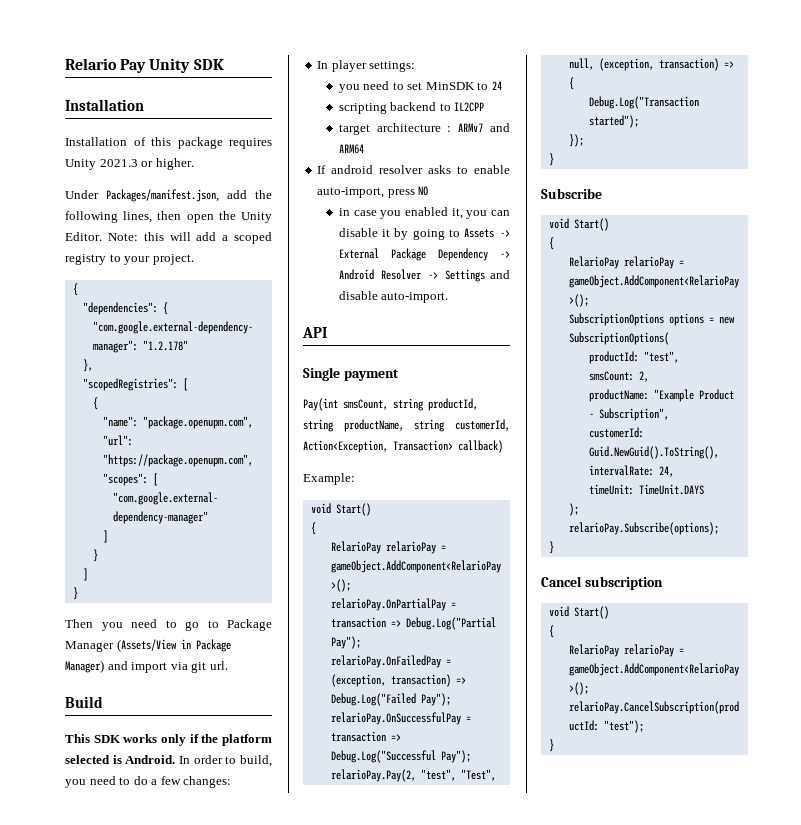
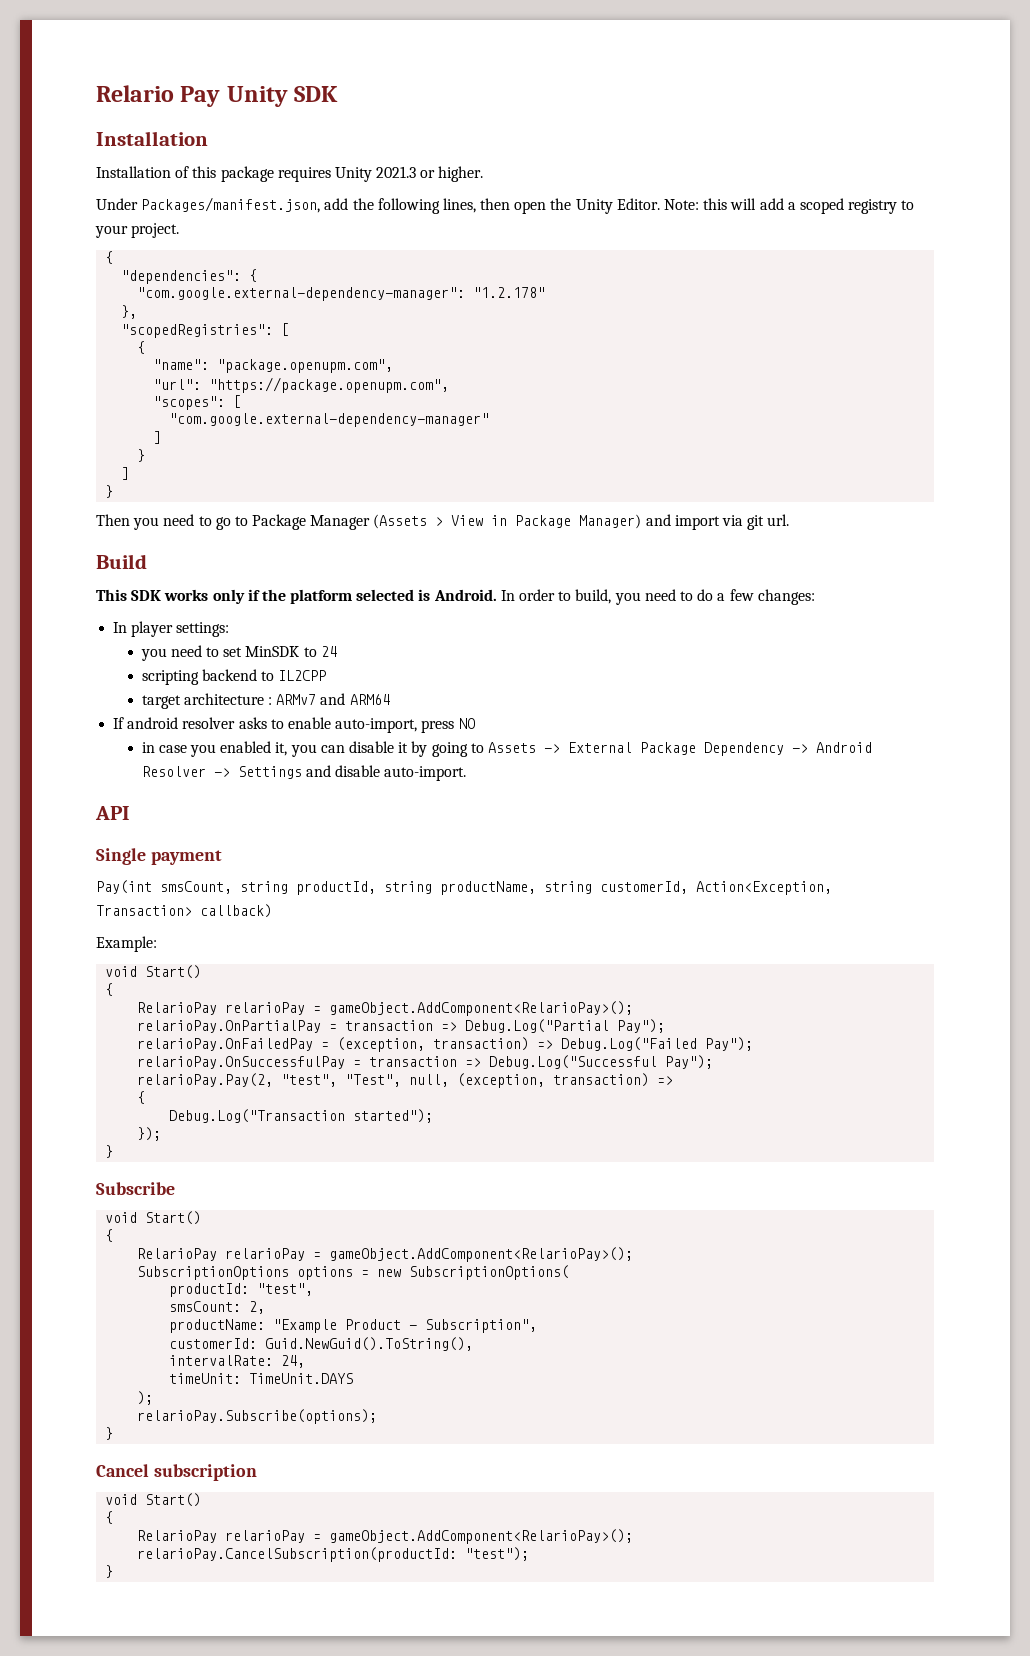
- Then you need to go to Package Manager (Assets/View in Package Manager) and import via git url.
+ Then you need to go to Package Manager (Assets > View in Package Manager) and import via git url.

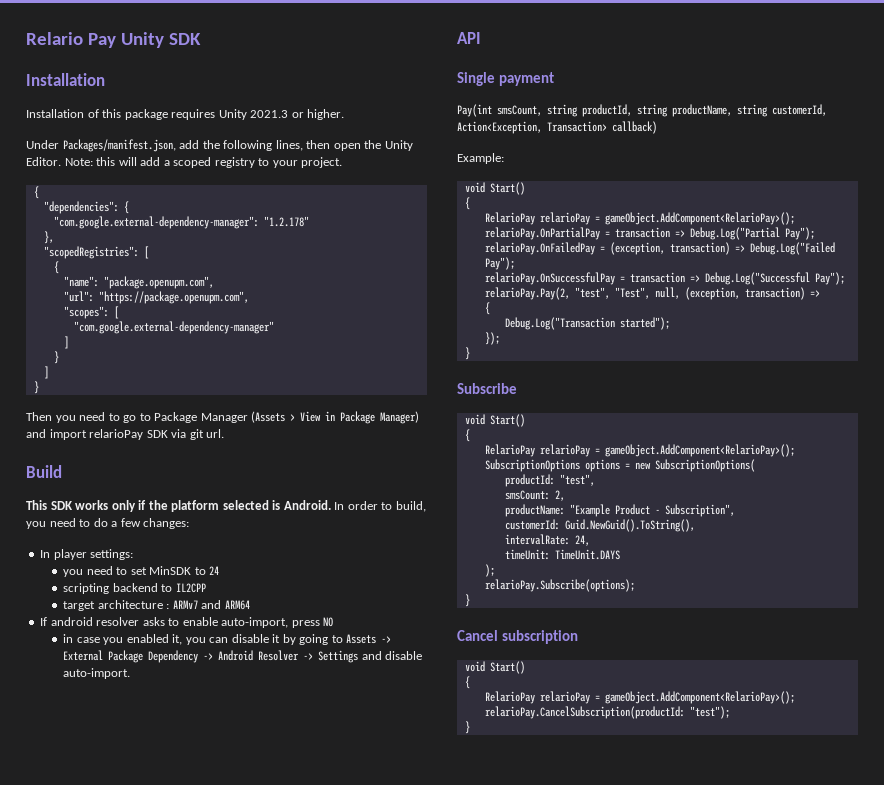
- Then you need to go to Package Manager (Assets > View in Package Manager) and import via git url.
+ Then you need to go to Package Manager (Assets > View in Package Manager) and import relarioPay SDK via git url.

